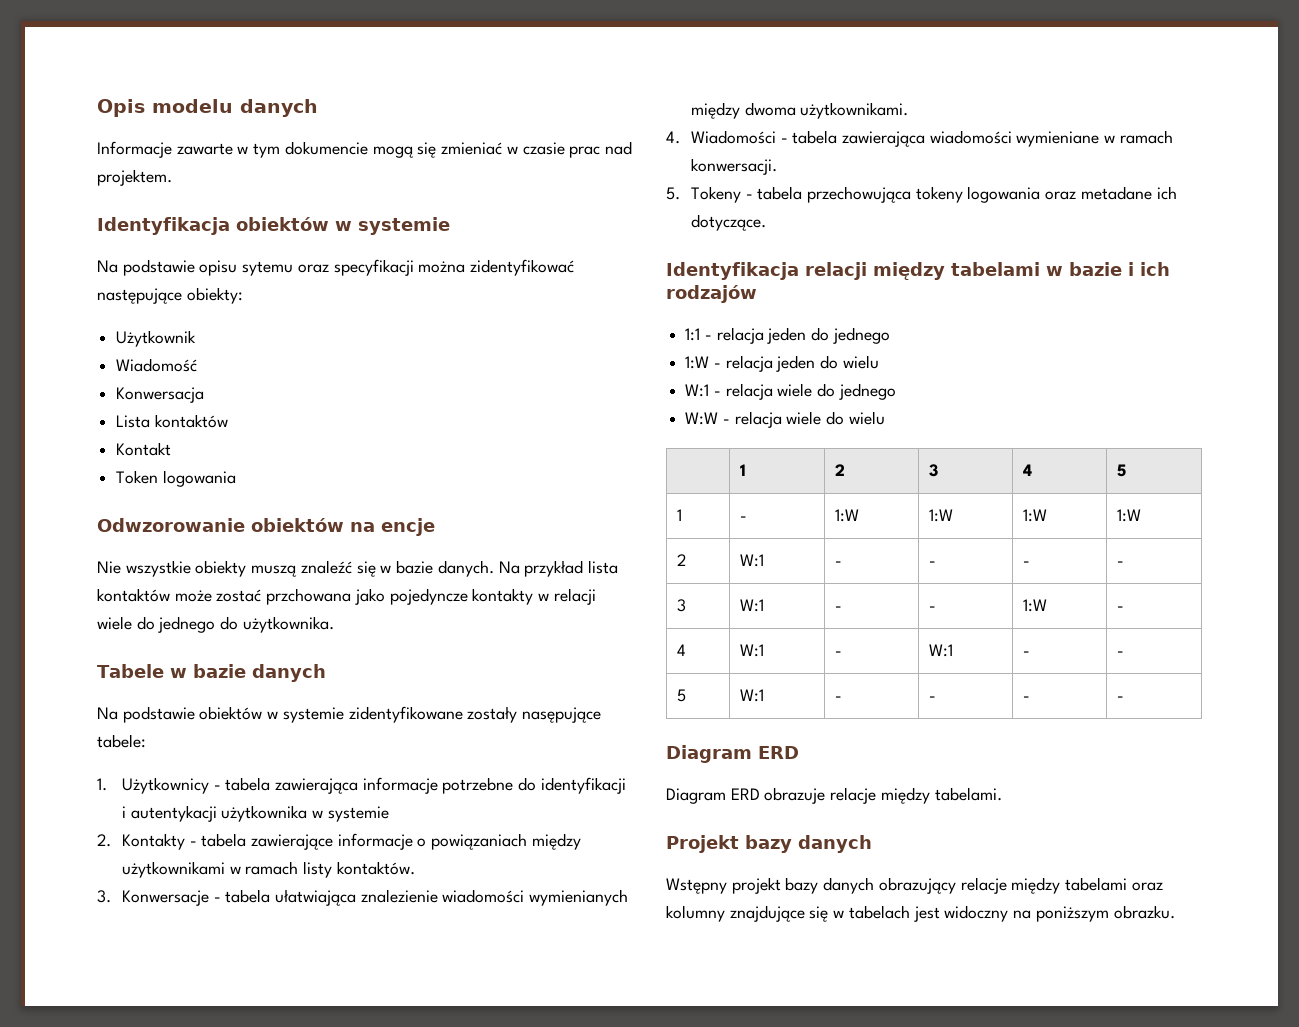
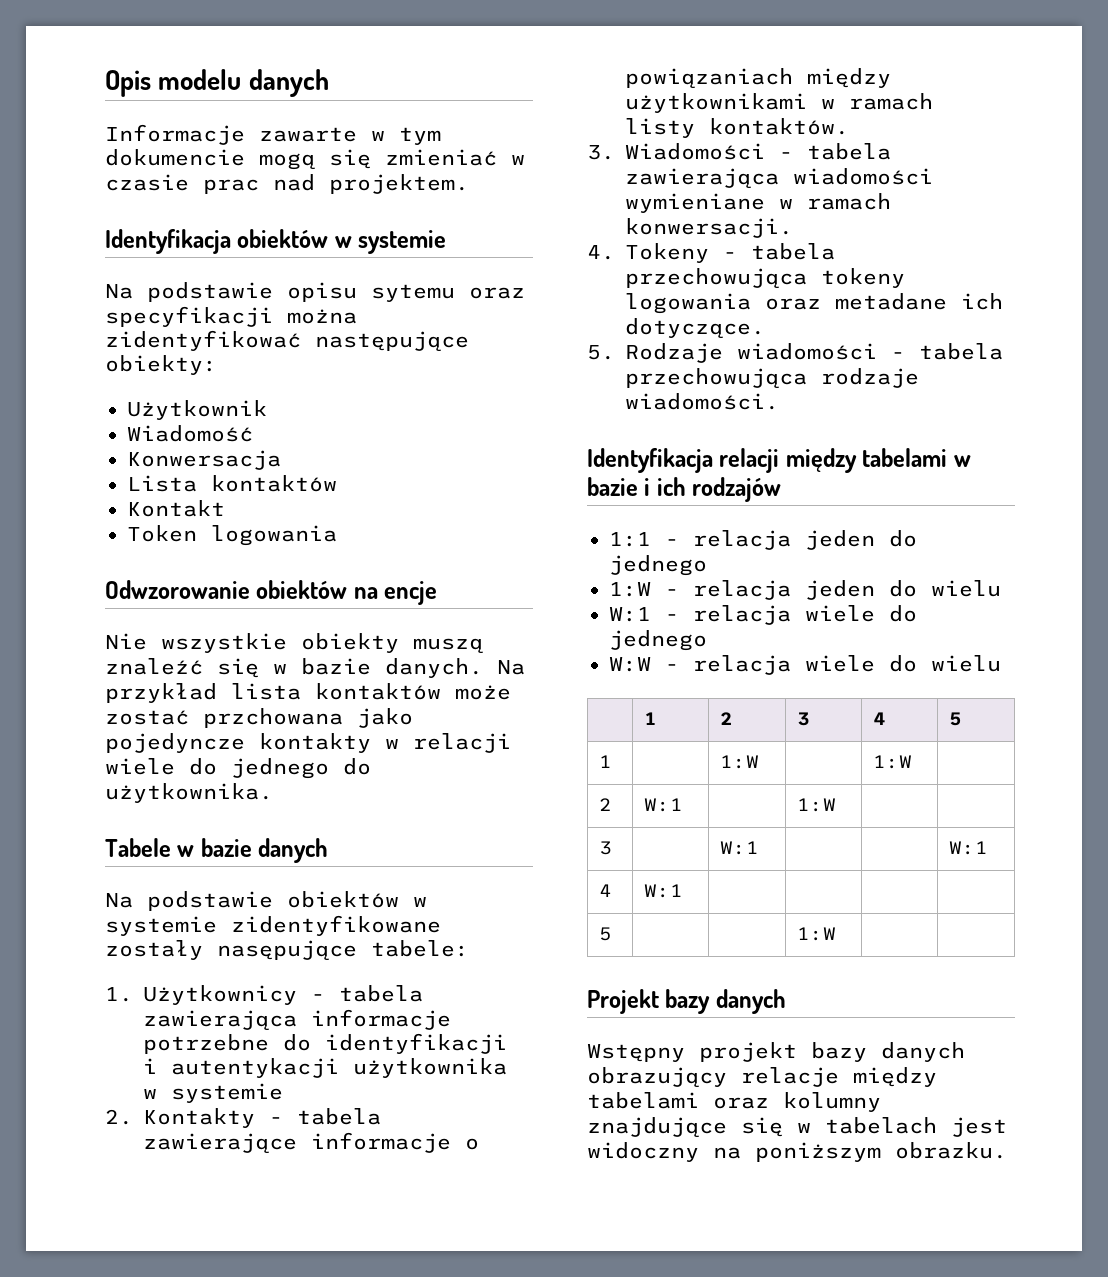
- 3. Konwersacje - tabela ułatwiająca znalezienie wiadomości wymienianych między dwoma użytkownikami.
- 4. Wiadomości - tabela zawierająca wiadomości wymieniane w ramach konwersacji.
+ 3. Wiadomości - tabela zawierająca wiadomości wymieniane w ramach konwersacji.
- 5. Tokeny - tabela przechowująca tokeny logowania oraz metadane ich dotyczące.
+ 4. Tokeny - tabela przechowująca tokeny logowania oraz metadane ich dotyczące.
+ 5. Rodzaje wiadomości - tabela przechowująca rodzaje wiadomości.
- 1 | - | 1:W | 1:W | 1:W | 1:W
+ 1 | | 1:W | | 1:W |
- 2 | W:1 | - | - | - | -
- 3 | W:1 | - | - | 1:W | -
- 4 | W:1 | - | W:1 | - | -
- 5 | W:1 | - | - | - | -
- Diagram ERD
- Diagram ERD obrazuje relacje między tabelami.
+ 2 | W:1 | | 1:W | |
+ 3 | | W:1 | | | W:1
+ 4 | W:1 | | | |
+ 5 | | | 1:W | |

